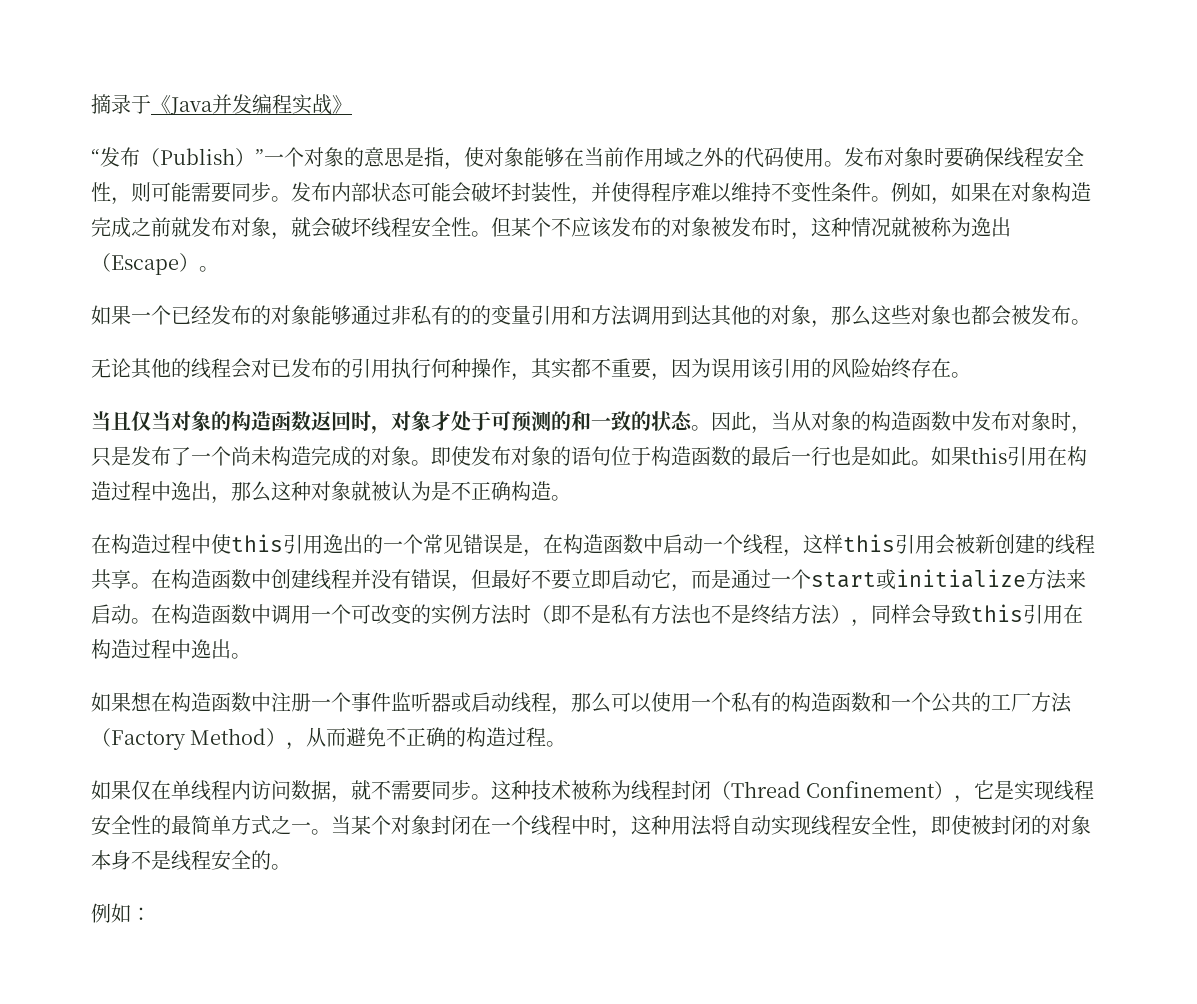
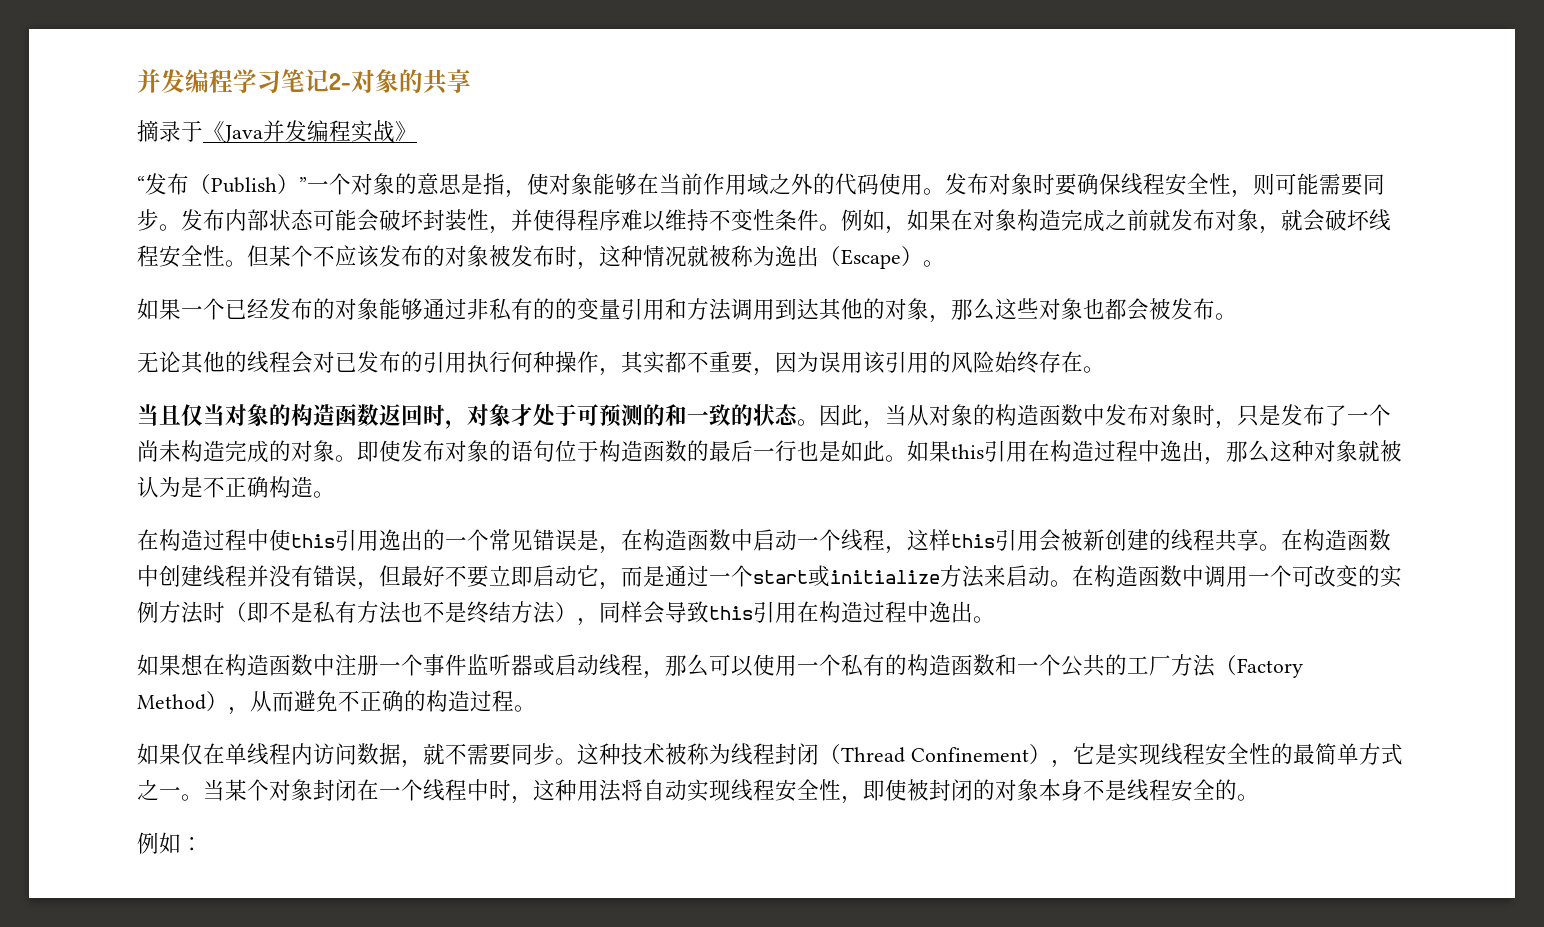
+ 并发编程学习笔记2-对象的共享

